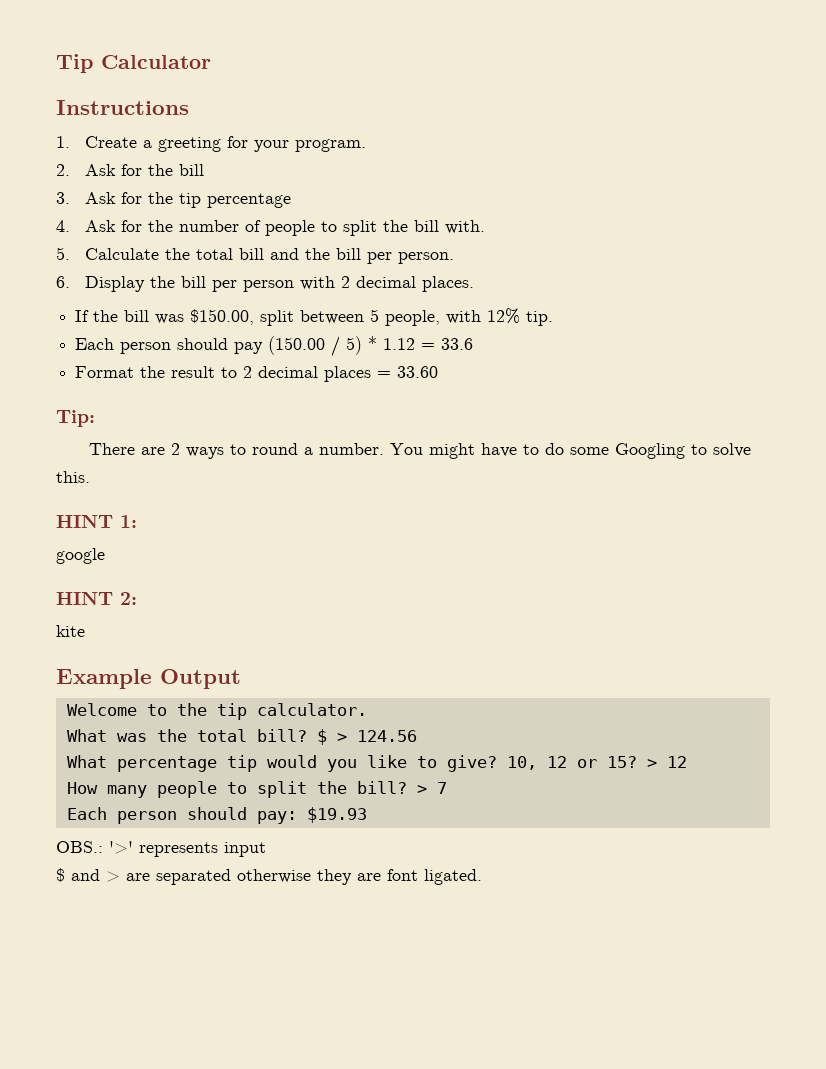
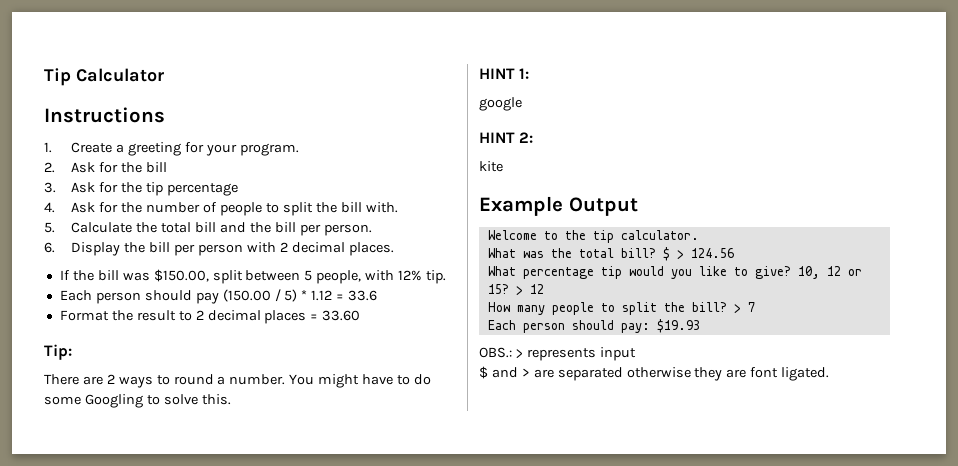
- OBS.: '>' represents input
+ OBS.: > represents input

